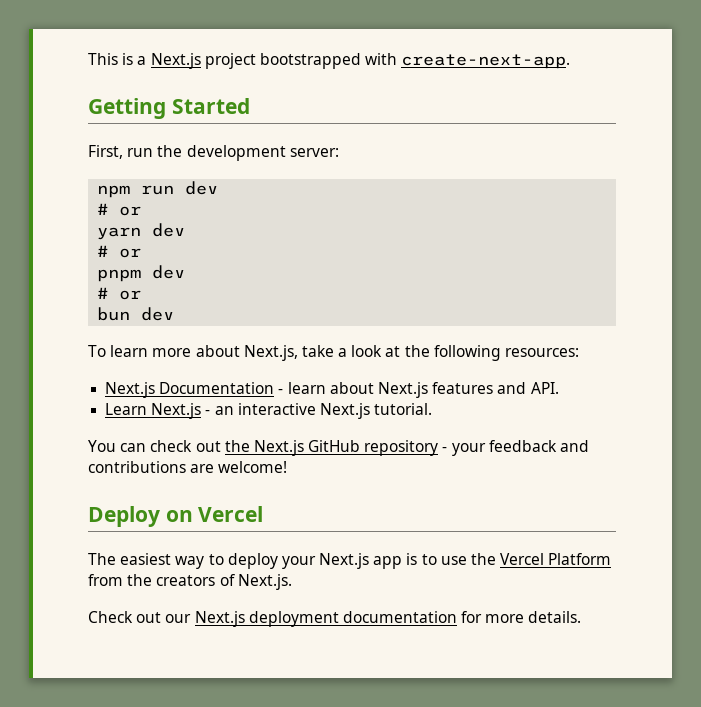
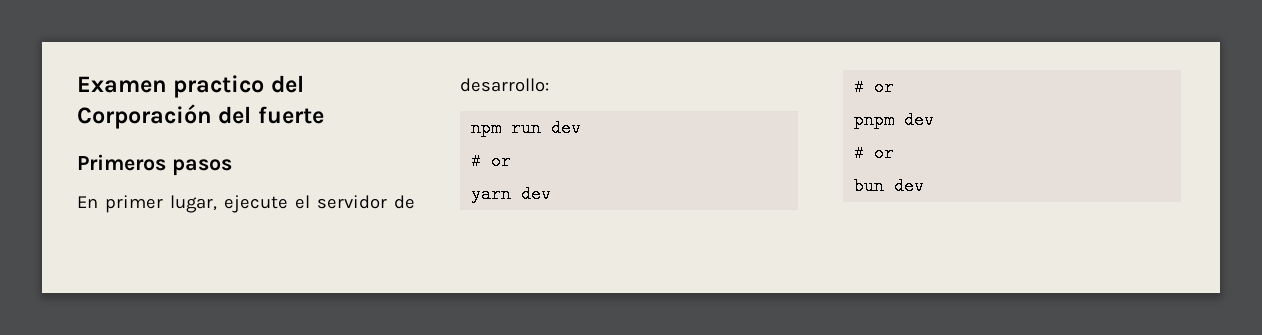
- This is a Next.js project bootstrapped with create-next-app.
- Getting Started
- First, run the development server:
+ Examen practico del Corporación del fuerte
+ Primeros pasos
+ En primer lugar, ejecute el servidor de desarrollo:
- To learn more about Next.js, take a look at the following resources:
- Next.js Documentation - learn about Next.js features and API.
- Learn Next.js - an interactive Next.js tutorial.
- You can check out the Next.js GitHub repository - your feedback and contributions are welcome!
- Deploy on Vercel
- The easiest way to deploy your Next.js app is to use the Vercel Platform from the creators of Next.js.
- Check out our Next.js deployment documentation for more details.

